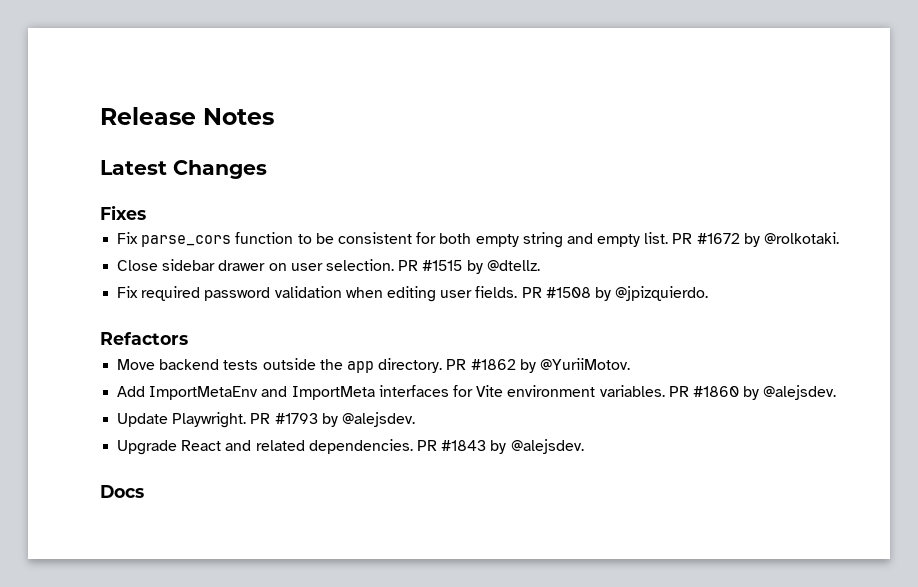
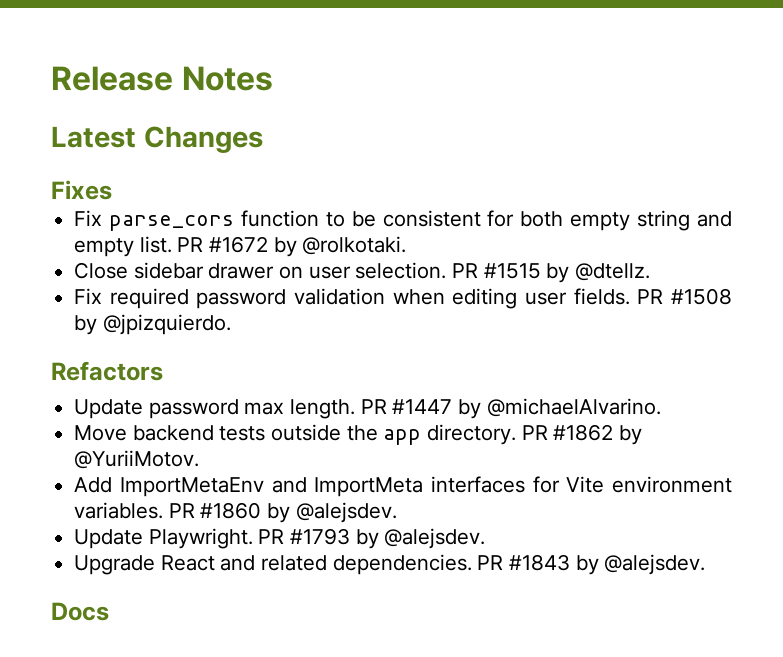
+ Update password max length. PR #1447 by @michaelAlvarino.

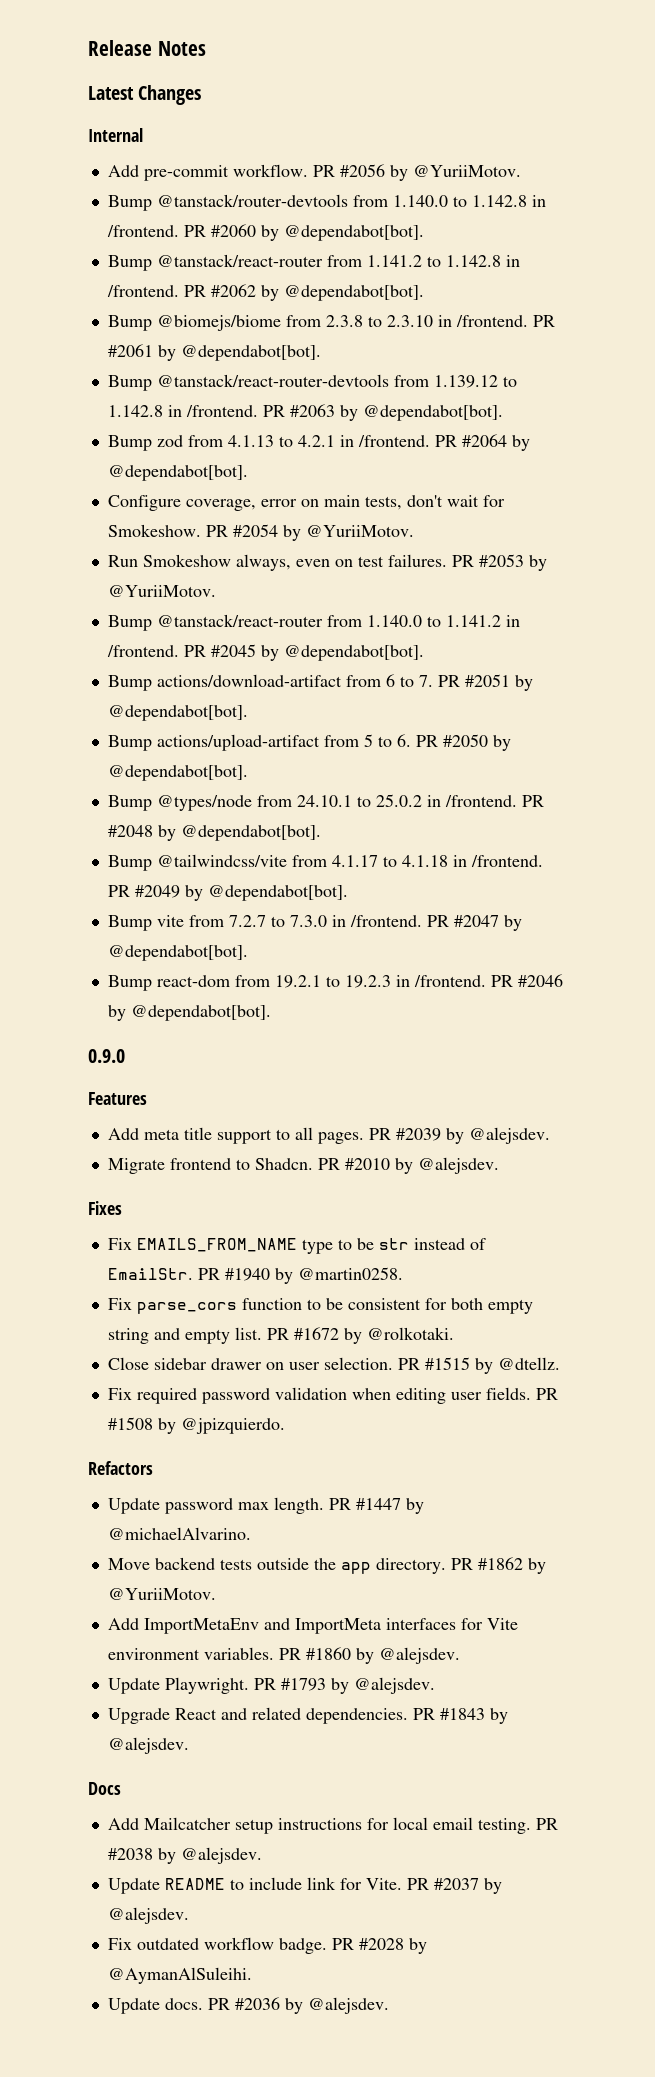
+ Internal
+ Add pre-commit workflow. PR #2056 by @YuriiMotov.
+ Bump @tanstack/router-devtools from 1.140.0 to 1.142.8 in /frontend. PR #2060 by @dependabot[bot].
+ Bump @tanstack/react-router from 1.141.2 to 1.142.8 in /frontend. PR #2062 by @dependabot[bot].
+ Bump @biomejs/biome from 2.3.8 to 2.3.10 in /frontend. PR #2061 by @dependabot[bot].
+ Bump @tanstack/react-router-devtools from 1.139.12 to 1.142.8 in /frontend. PR #2063 by @dependabot[bot].
+ Bump zod from 4.1.13 to 4.2.1 in /frontend. PR #2064 by @dependabot[bot].
+ Configure coverage, error on main tests, don't wait for Smokeshow. PR #2054 by @YuriiMotov.
+ Run Smokeshow always, even on test failures. PR #2053 by @YuriiMotov.
+ Bump @tanstack/react-router from 1.140.0 to 1.141.2 in /frontend. PR #2045 by @dependabot[bot].
+ Bump actions/download-artifact from 6 to 7. PR #2051 by @dependabot[bot].
+ Bump actions/upload-artifact from 5 to 6. PR #2050 by @dependabot[bot].
+ Bump @types/node from 24.10.1 to 25.0.2 in /frontend. PR #2048 by @dependabot[bot].
+ Bump @tailwindcss/vite from 4.1.17 to 4.1.18 in /frontend. PR #2049 by @dependabot[bot].
+ Bump vite from 7.2.7 to 7.3.0 in /frontend. PR #2047 by @dependabot[bot].
+ Bump react-dom from 19.2.1 to 19.2.3 in /frontend. PR #2046 by @dependabot[bot].
+ 0.9.0
+ Features
+ Add meta title support to all pages. PR #2039 by @alejsdev.
+ Migrate frontend to Shadcn. PR #2010 by @alejsdev.
  Fixes
+ Fix EMAILS_FROM_NAME type to be str instead of EmailStr. PR #1940 by @martin0258.
+ Add Mailcatcher setup instructions for local email testing. PR #2038 by @alejsdev.
+ Update README to include link for Vite. PR #2037 by @alejsdev.
+ Fix outdated workflow badge. PR #2028 by @AymanAlSuleihi.
+ Update docs. PR #2036 by @alejsdev.

